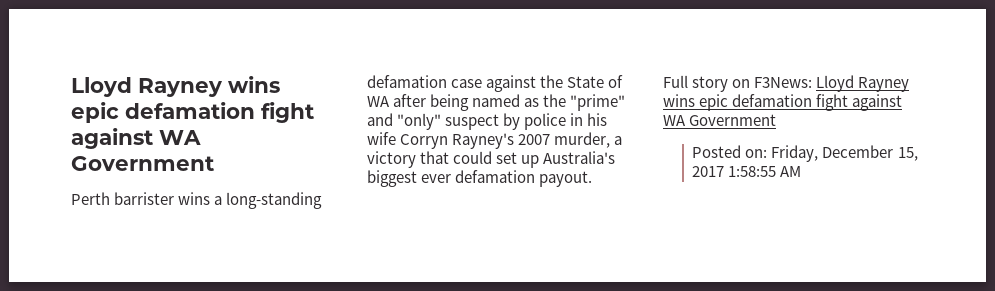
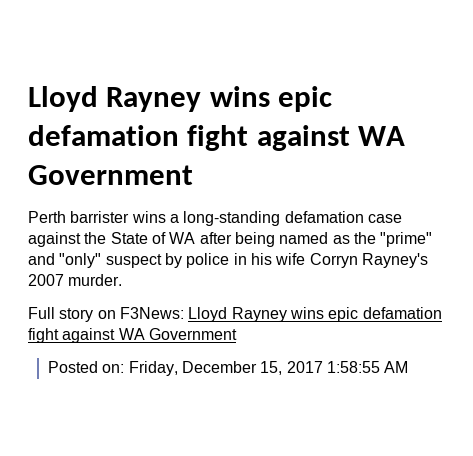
- Perth barrister wins a long-standing defamation case against the State of WA after being named as the "prime" and "only" suspect by police in his wife Corryn Rayney's 2007 murder, a victory that could set up Australia's biggest ever defamation payout.
+ Perth barrister wins a long-standing defamation case against the State of WA after being named as the "prime" and "only" suspect by police in his wife Corryn Rayney's 2007 murder.

